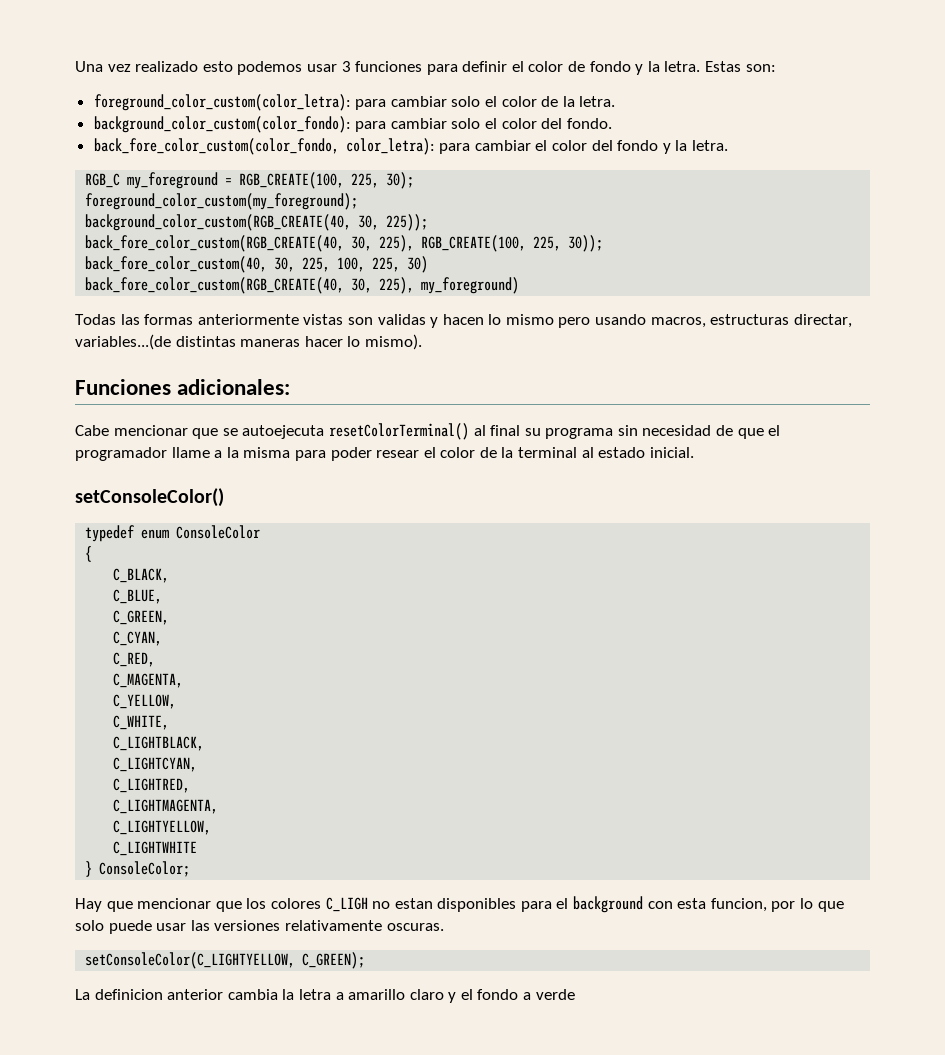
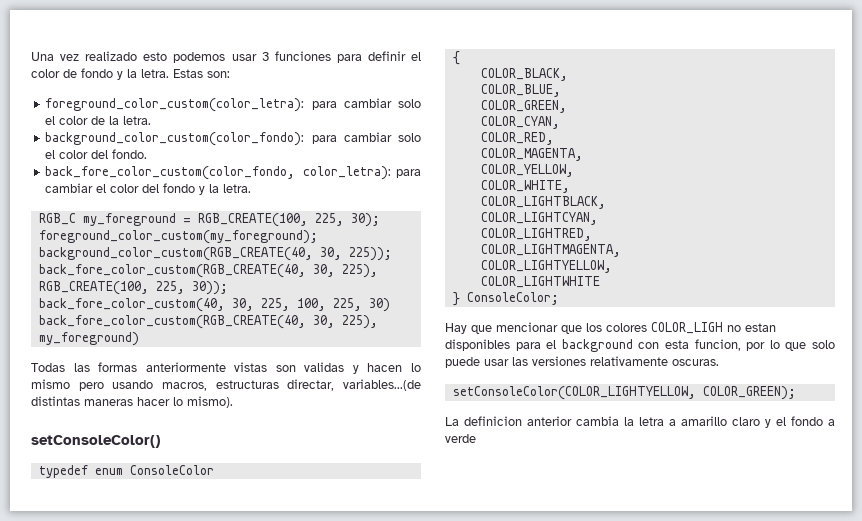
- Funciones adicionales:
- Cabe mencionar que se autoejecuta resetColorTerminal() al final su programa sin necesidad de que el programador llame a la misma para poder resear el color de la terminal al estado inicial.
- C_BLACK,
- C_BLUE,
- C_GREEN,
- C_CYAN,
- C_RED,
- C_MAGENTA,
- C_YELLOW,
- C_WHITE,
- C_LIGHTBLACK,
- C_LIGHTCYAN,
- C_LIGHTRED,
- C_LIGHTMAGENTA,
- C_LIGHTYELLOW,
- C_LIGHTWHITE
+ COLOR_BLACK,
+ COLOR_BLUE,
+ COLOR_GREEN,
+ COLOR_CYAN,
+ COLOR_RED,
+ COLOR_MAGENTA,
+ COLOR_YELLOW,
+ COLOR_WHITE,
+ COLOR_LIGHTBLACK,
+ COLOR_LIGHTCYAN,
+ COLOR_LIGHTRED,
+ COLOR_LIGHTMAGENTA,
+ COLOR_LIGHTYELLOW,
+ COLOR_LIGHTWHITE
- Hay que mencionar que los colores C_LIGH no estan disponibles para el background con esta funcion, por lo que solo puede usar las versiones relativamente oscuras.
+ Hay que mencionar que los colores COLOR_LIGH no estan disponibles para el background con esta funcion, por lo que solo puede usar las versiones relativamente oscuras.
- setConsoleColor(C_LIGHTYELLOW, C_GREEN);
+ setConsoleColor(COLOR_LIGHTYELLOW, COLOR_GREEN);

